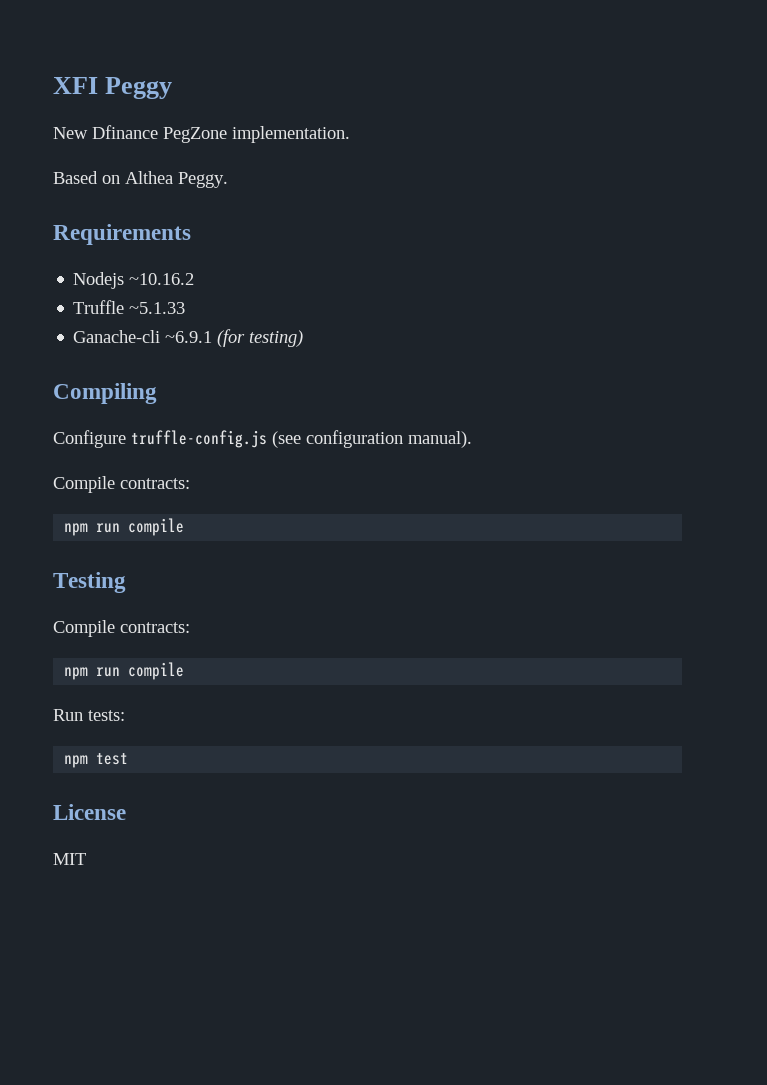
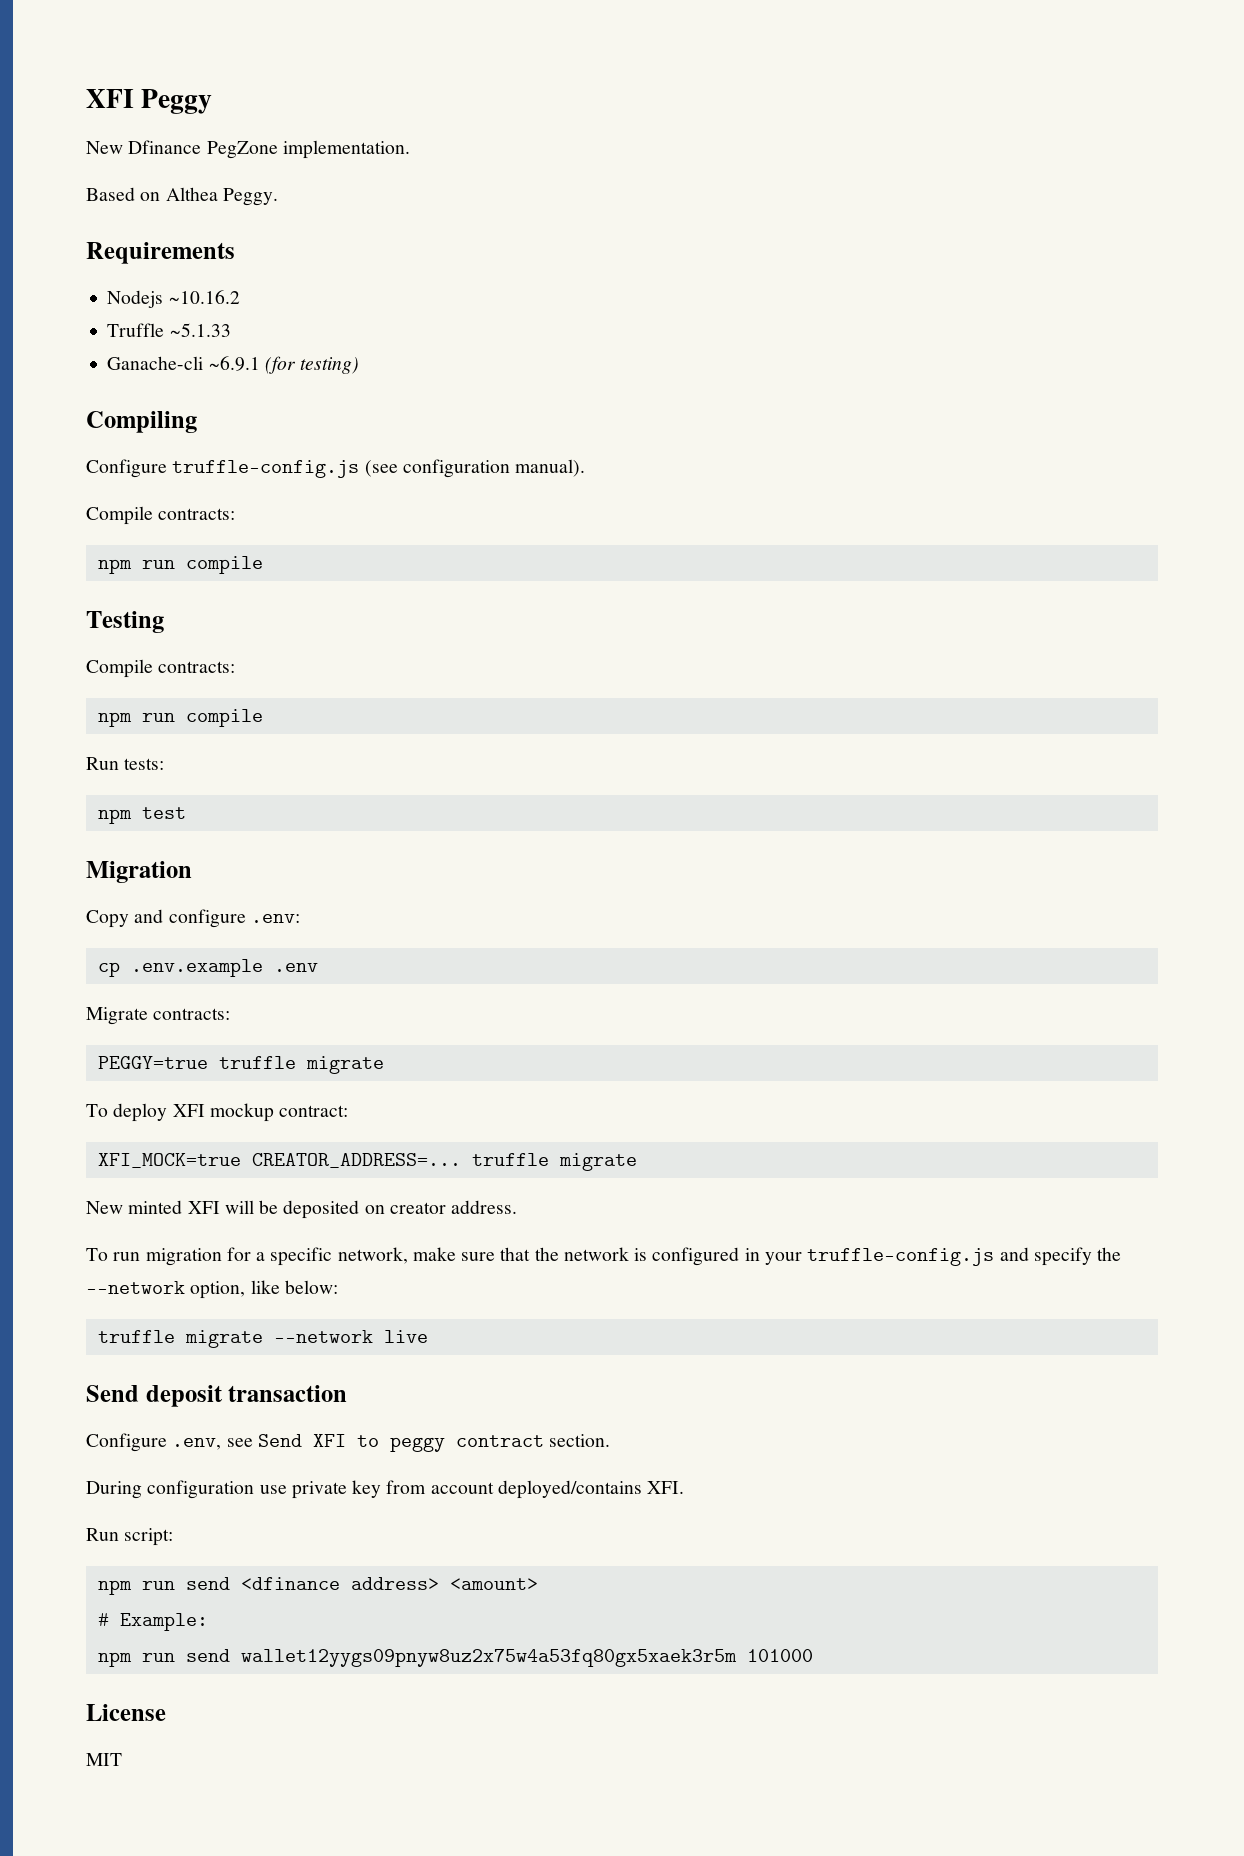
+ Migration
+ Copy and configure .env:
+ cp .env.example .env
+ Migrate contracts:
+ PEGGY=true truffle migrate
+ To deploy XFI mockup contract:
+ XFI_MOCK=true CREATOR_ADDRESS=... truffle migrate
+ New minted XFI will be deposited on creator address.
+ To run migration for a specific network, make sure that the network is configured in your truffle-config.js and specify the --network option, like below:
+ truffle migrate --network live
+ Send deposit transaction
+ Configure .env, see Send XFI to peggy contract section.
+ During configuration use private key from account deployed/contains XFI.
+ Run script:
+ npm run send <dfinance address> <amount>
+ # Example:
+ npm run send wallet12yygs09pnyw8uz2x75w4a53fq80gx5xaek3r5m 101000

